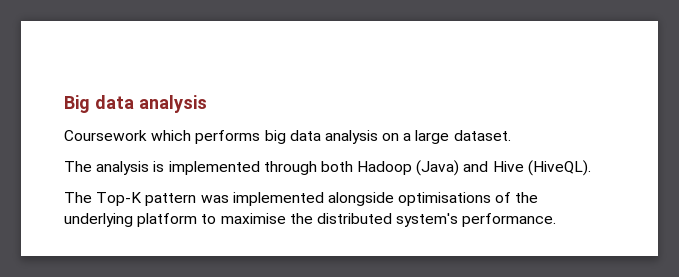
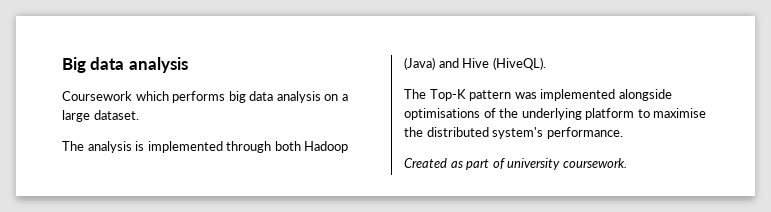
+ Created as part of university coursework.

